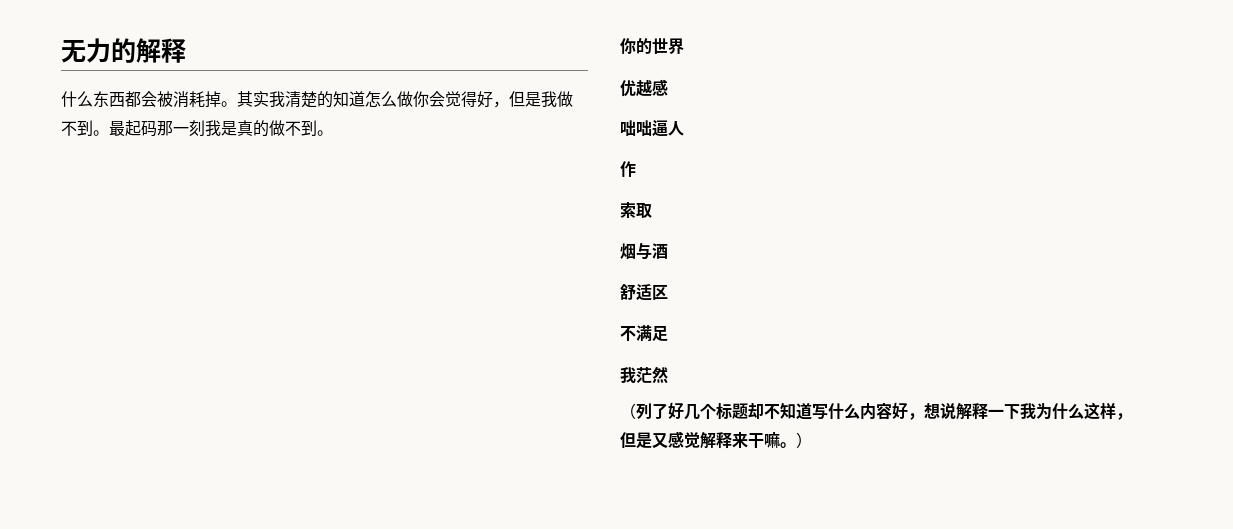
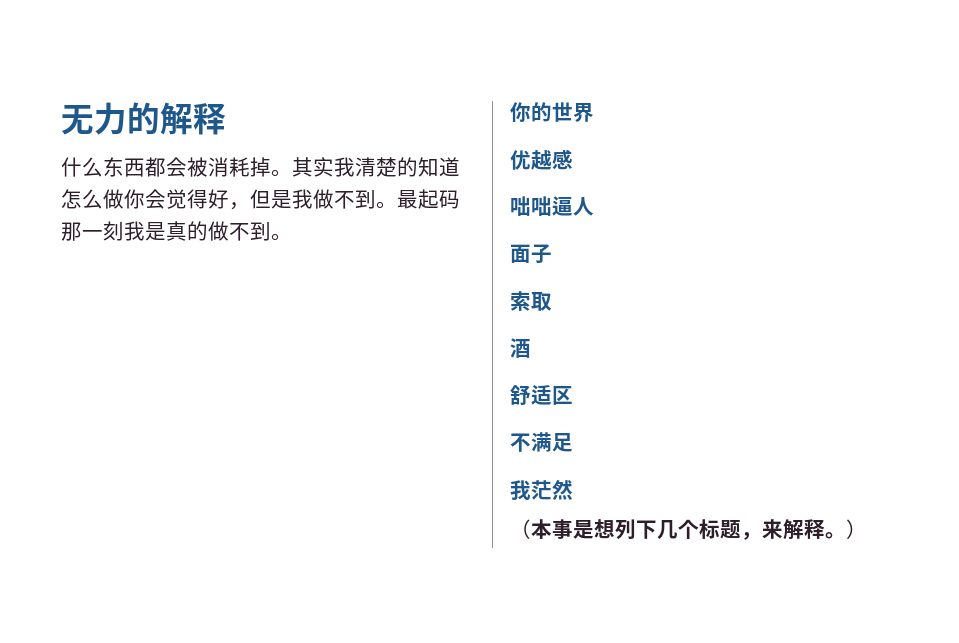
- 作
+ 面子
- 烟与酒
+ 酒
- （列了好几个标题却不知道写什么内容好，想说解释一下我为什么这样，但是又感觉解释来干嘛。）
+ （本事是想列下几个标题，来解释。）

